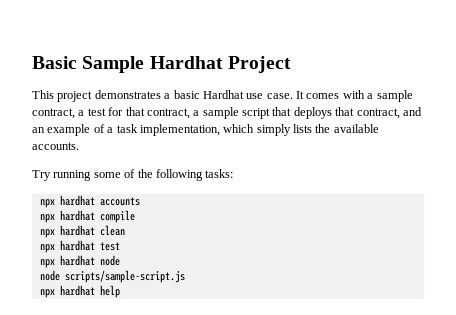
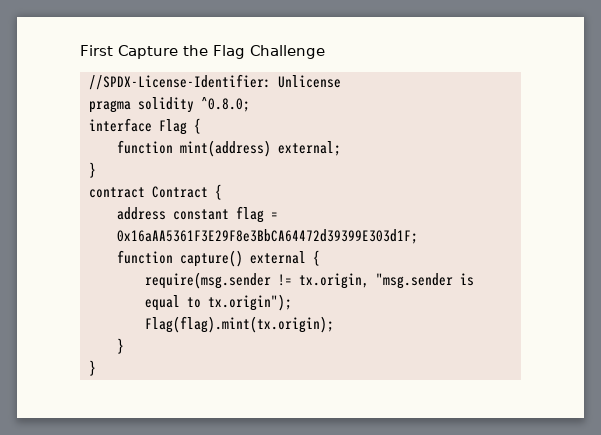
- Basic Sample Hardhat Project
- This project demonstrates a basic Hardhat use case. It comes with a sample contract, a test for that contract, a sample script that deploys that contract, and an example of a task implementation, which simply lists the available accounts.
- Try running some of the following tasks:
- npx hardhat accounts
- npx hardhat compile
- npx hardhat clean
- npx hardhat test
- npx hardhat node
- node scripts/sample-script.js
- npx hardhat help
+ First Capture the Flag Challenge
+ //SPDX-License-Identifier: Unlicense
+ pragma solidity ^0.8.0;
+ interface Flag {
+ function mint(address) external;
+ }
+ contract Contract {
+ address constant flag = 0x16aAA5361F3E29F8e3BbCA64472d39399E303d1F;
+ function capture() external {
+ require(msg.sender != tx.origin, "msg.sender is equal to tx.origin");
+ Flag(flag).mint(tx.origin);
+ }
+ }

